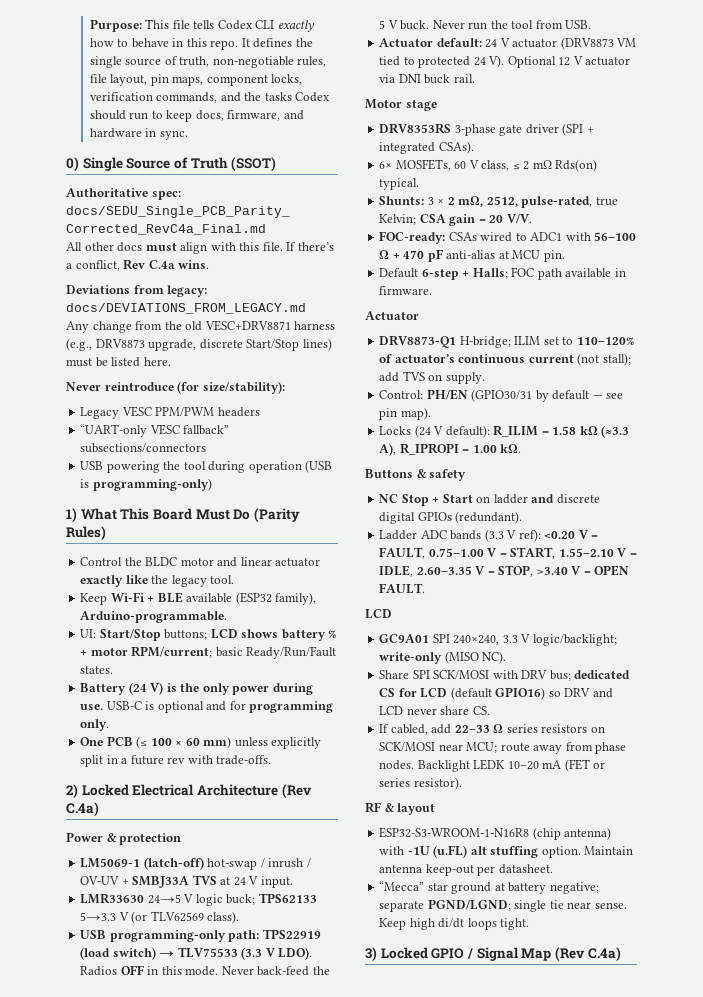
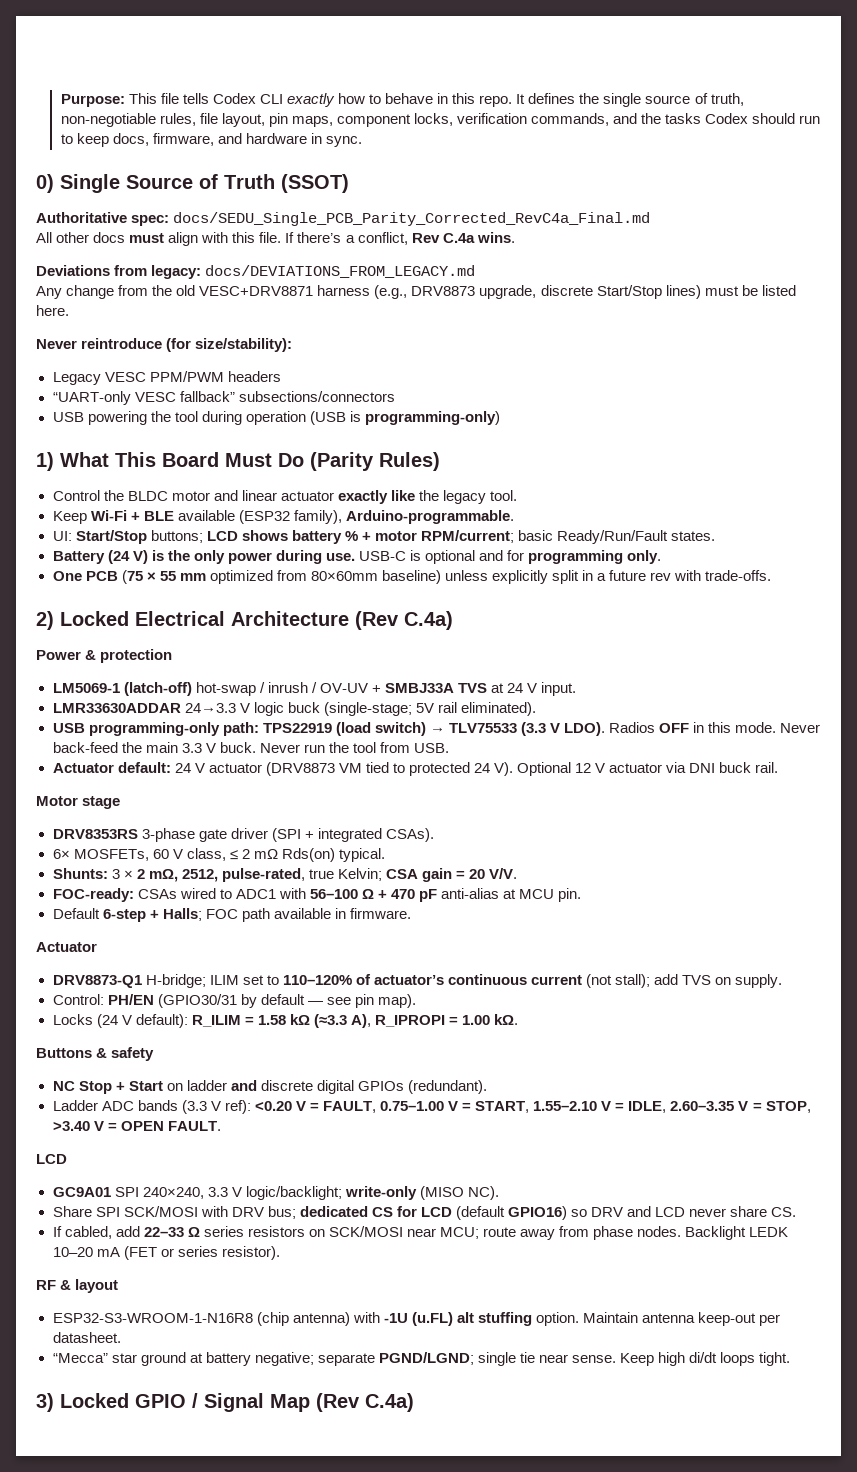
- One PCB (≤ 100 × 60 mm) unless explicitly split in a future rev with trade‑offs.
+ One PCB (75 × 55 mm optimized from 80×60mm baseline) unless explicitly split in a future rev with trade‑offs.
- LMR33630 24→5 V logic buck; TPS62133 5→3.3 V (or TLV62569 class).
+ LMR33630ADDAR 24→3.3 V logic buck (single-stage; 5V rail eliminated).
- Never back‑feed the 5 V buck.
+ Never back‑feed the main 3.3 V buck.

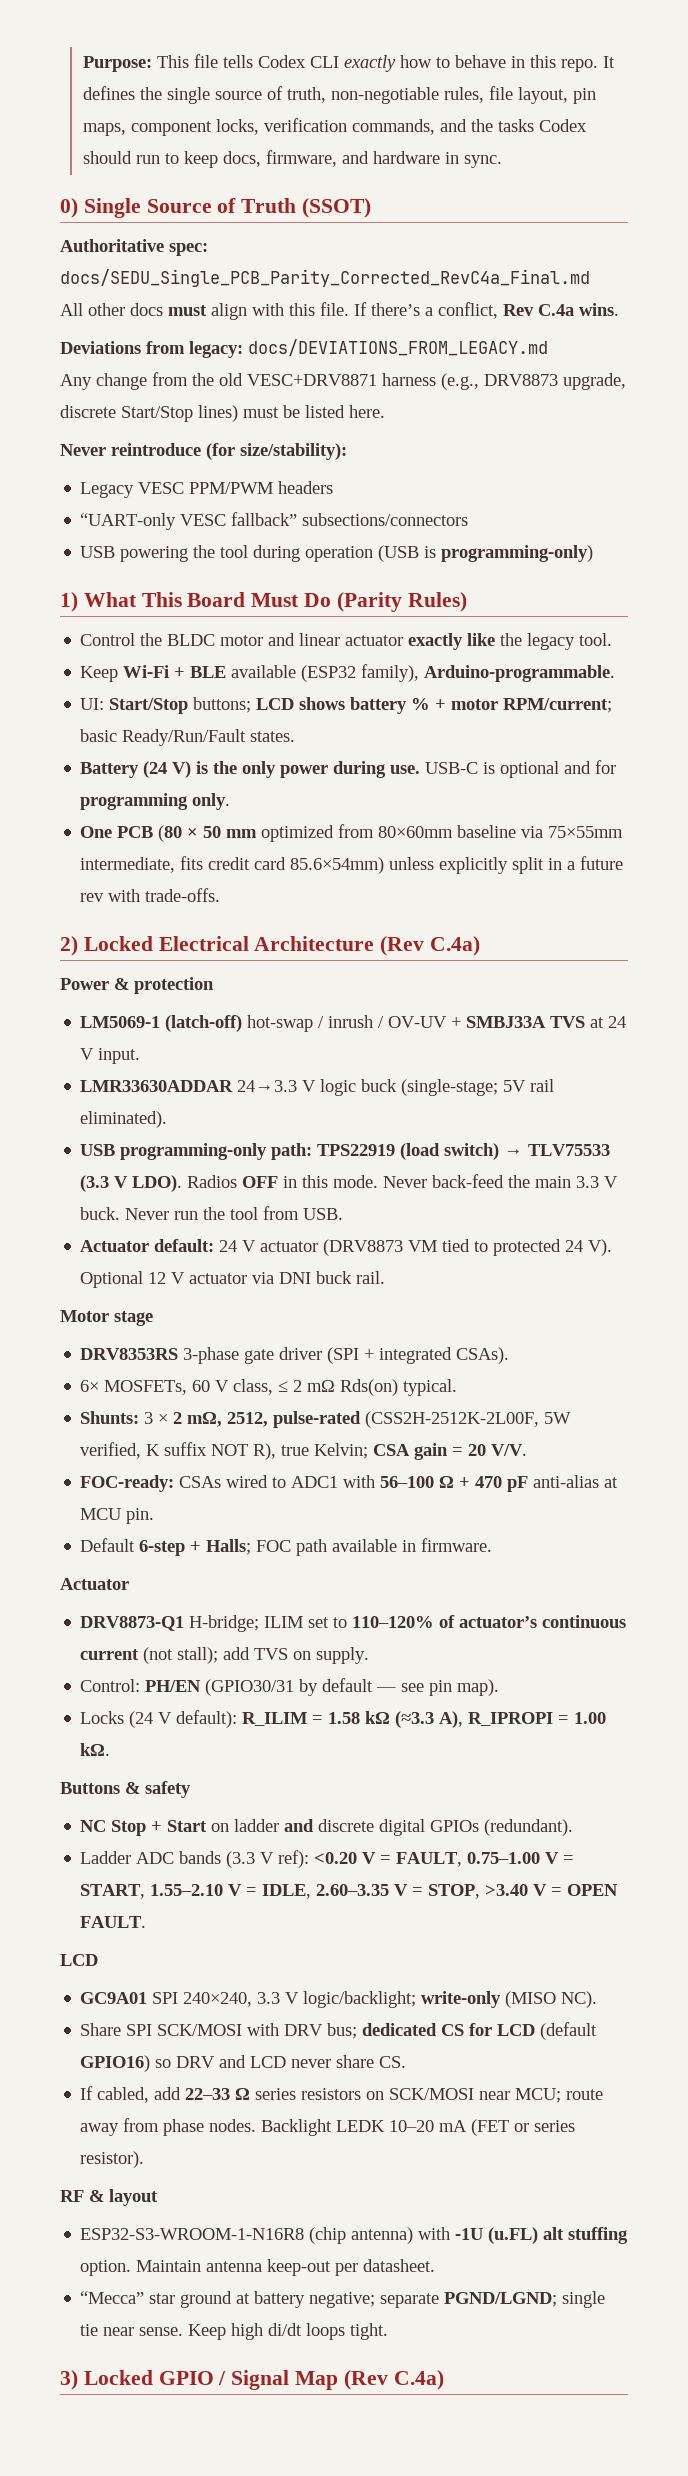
- One PCB (75 × 55 mm optimized from 80×60mm baseline) unless explicitly split in a future rev with trade‑offs.
+ One PCB (80 × 50 mm optimized from 80×60mm baseline via 75×55mm intermediate, fits credit card 85.6×54mm) unless explicitly split in a future rev with trade‑offs.
- Shunts: 3 × 2 mΩ, 2512, pulse‑rated, true Kelvin; CSA gain = 20 V/V.
+ Shunts: 3 × 2 mΩ, 2512, pulse‑rated (CSS2H-2512K-2L00F, 5W verified, K suffix NOT R), true Kelvin; CSA gain = 20 V/V.

